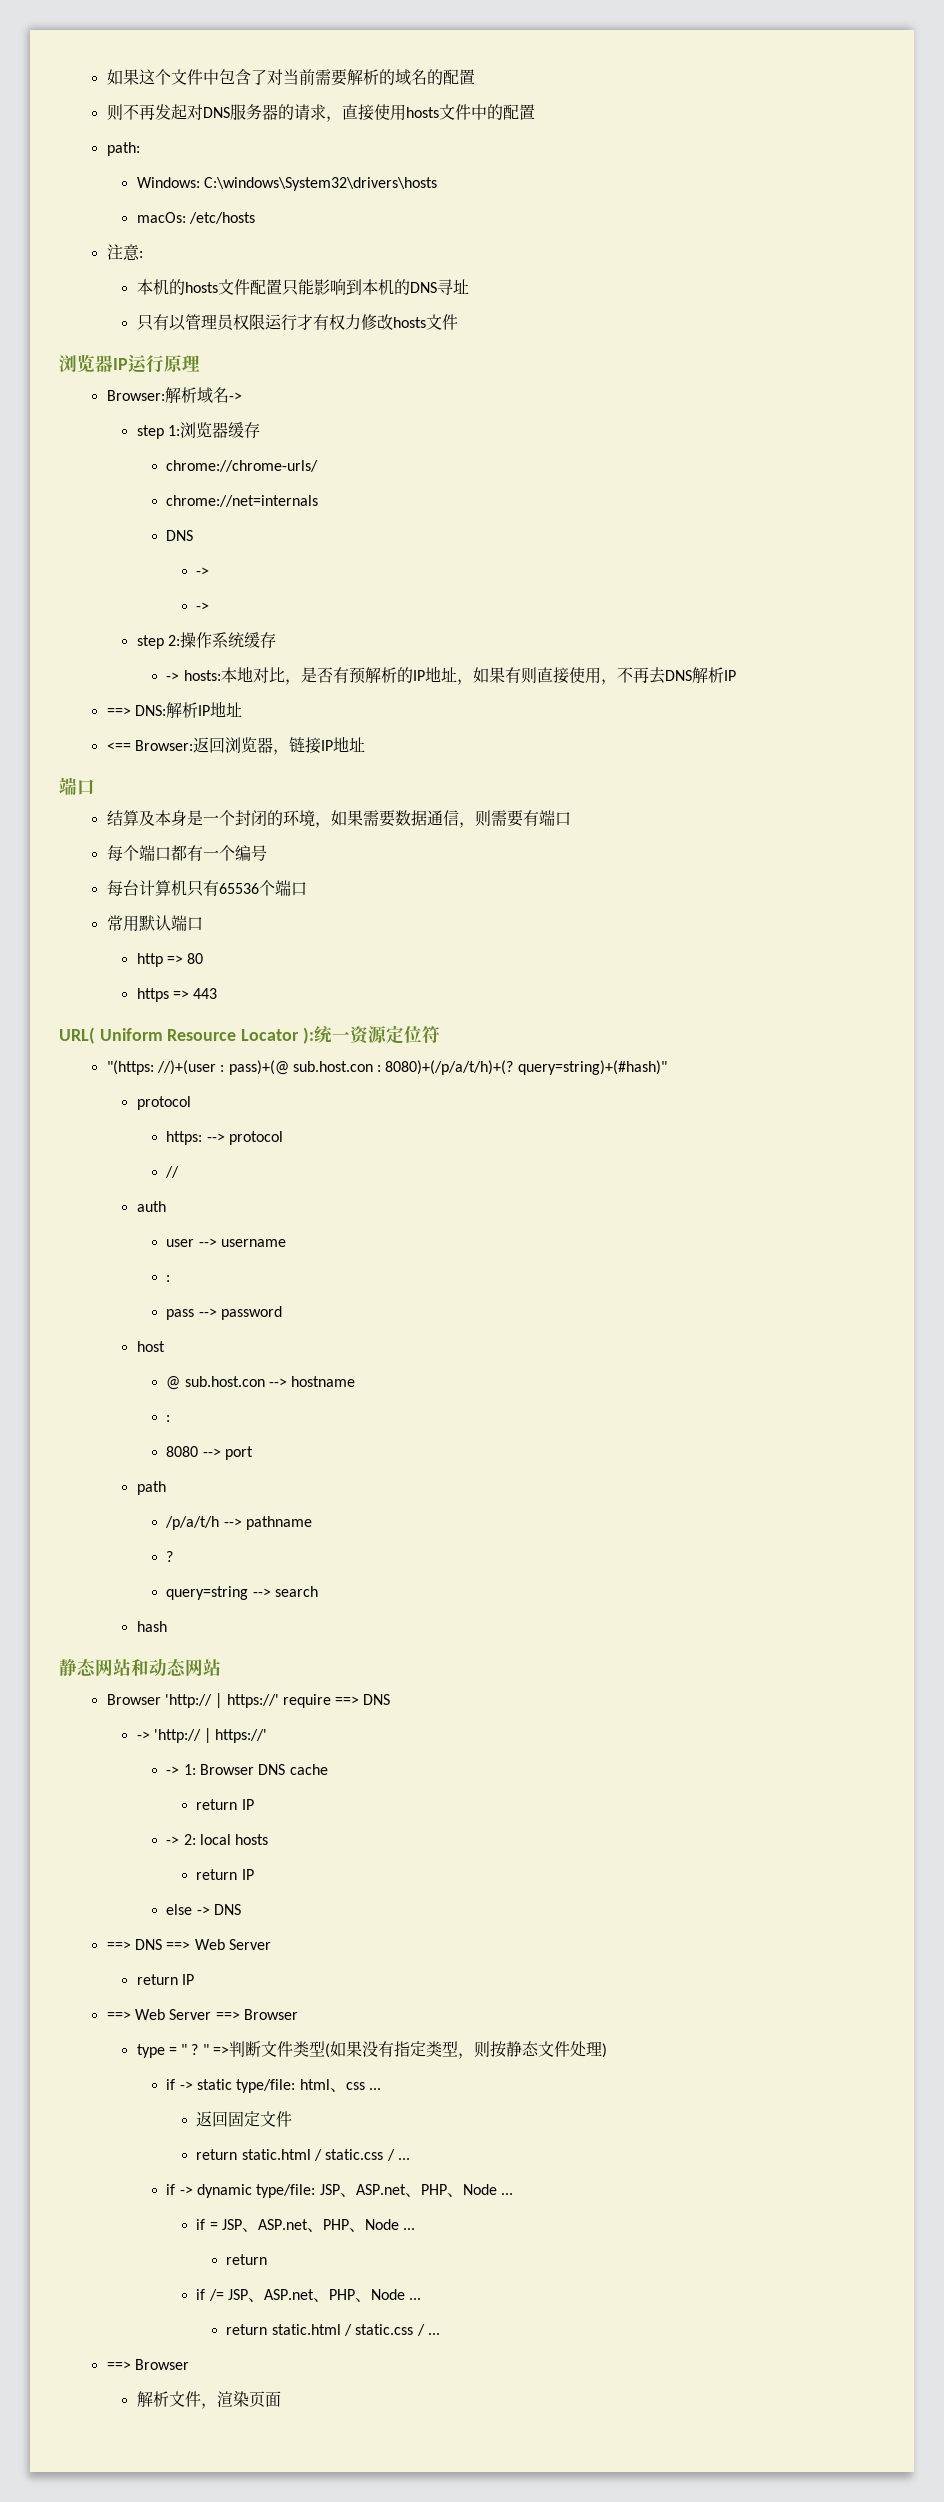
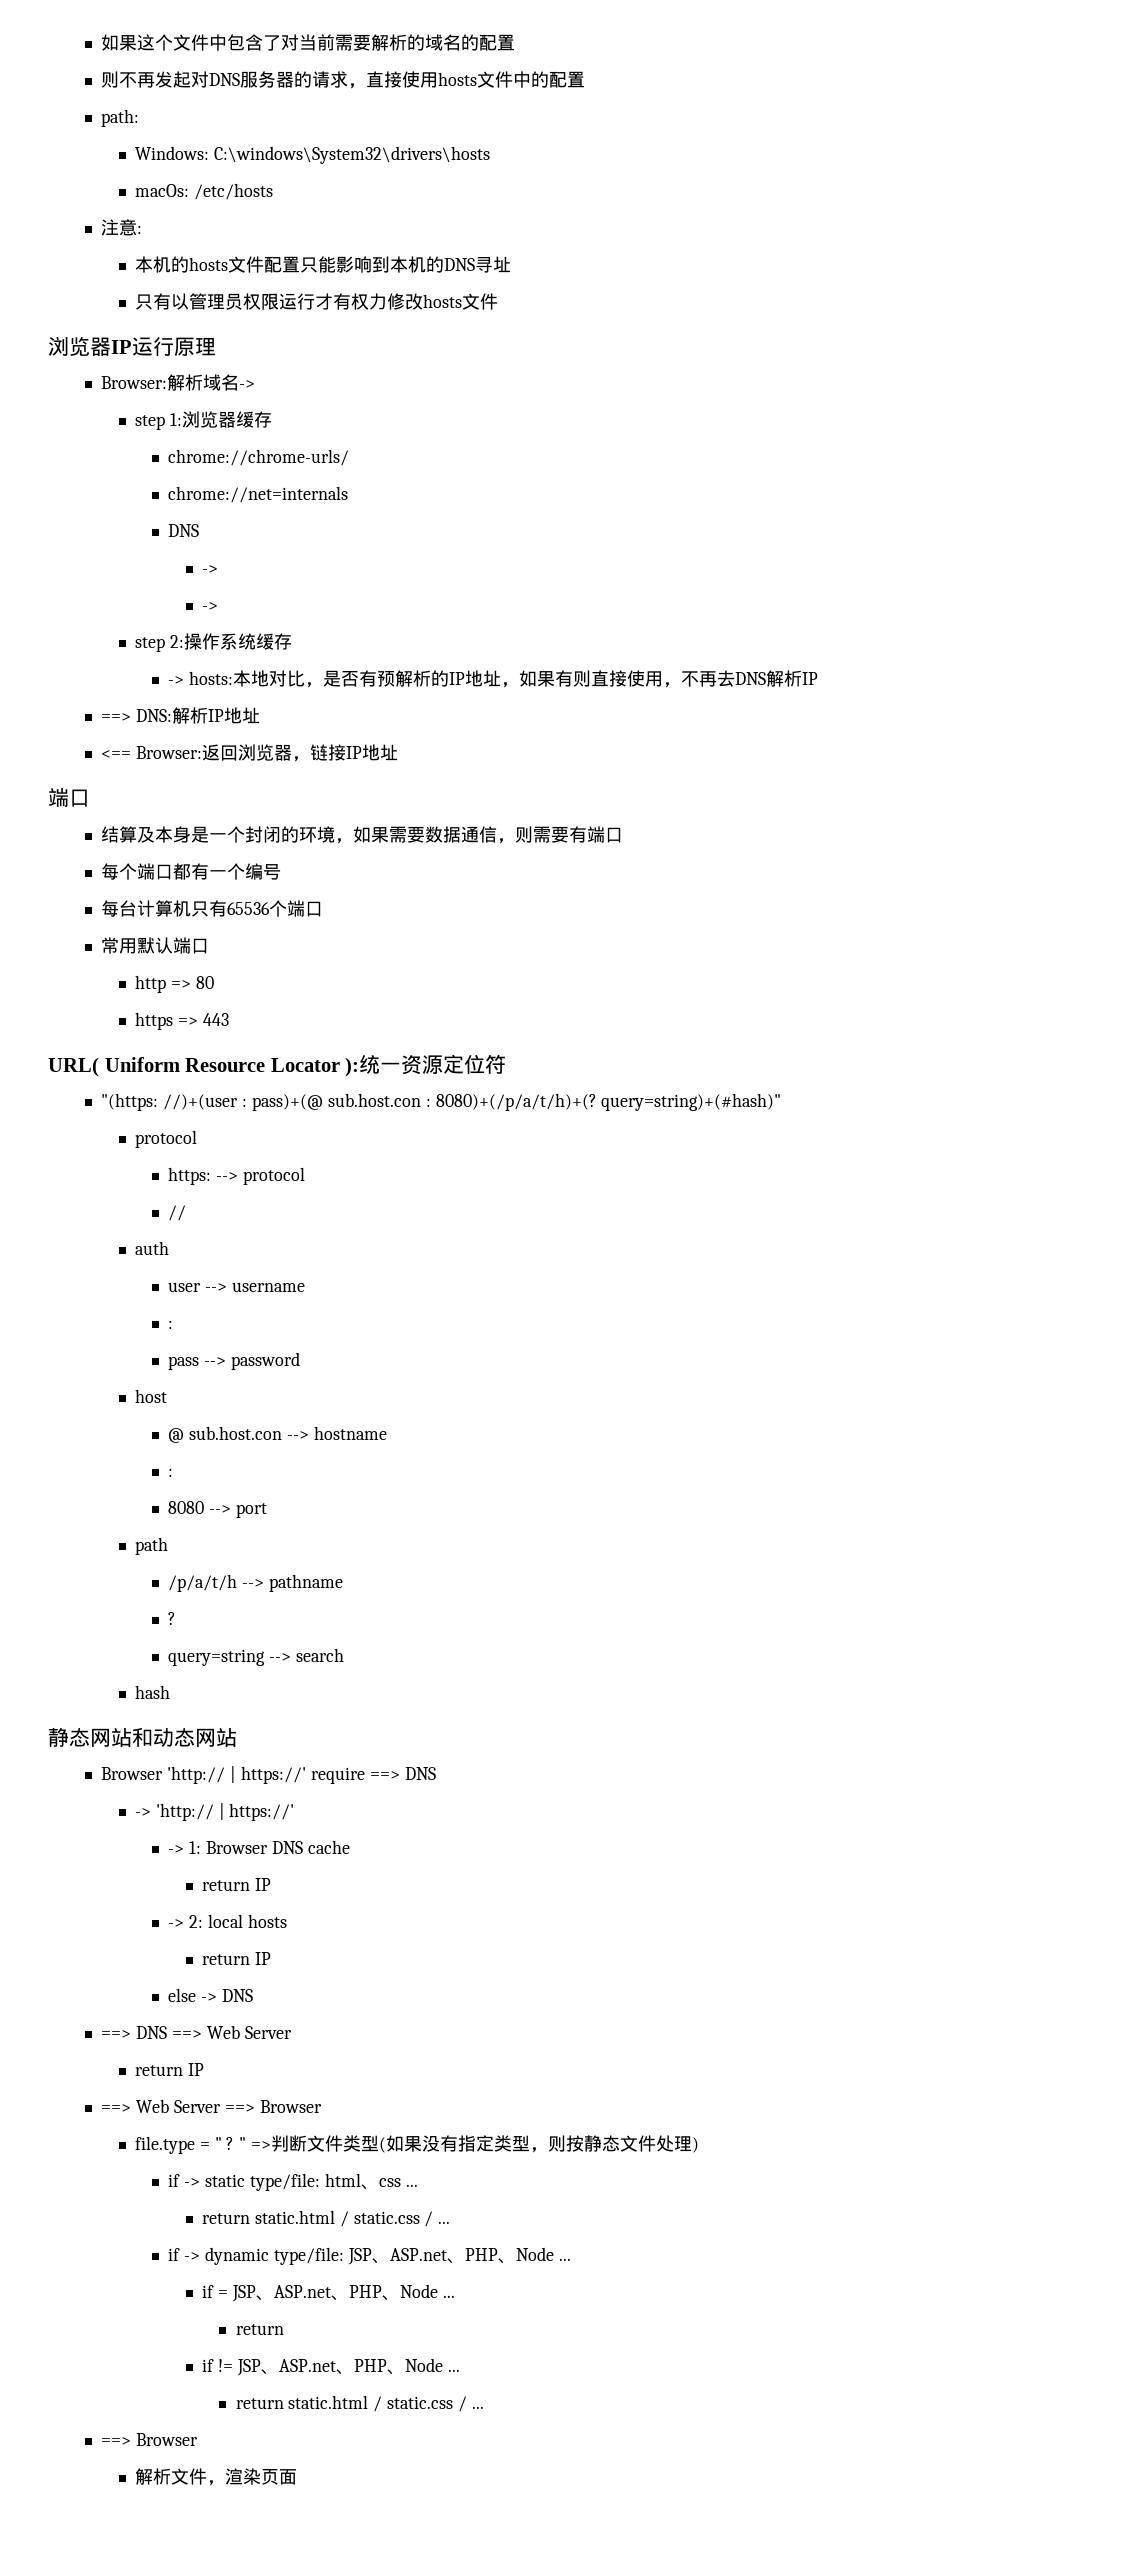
- type = " ?
+ file.type = " ?
- 返回固定文件
- if /= JSP、ASP.net、PHP、Node ...
+ if != JSP、ASP.net、PHP、Node ...

